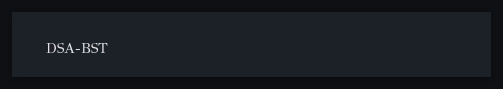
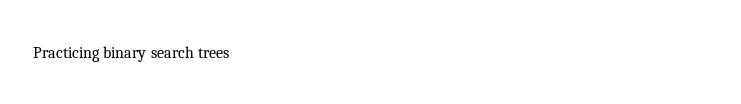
- DSA-BST
+ Practicing binary search trees

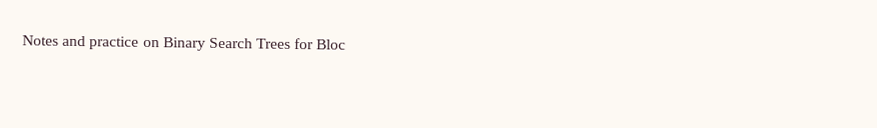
- Practicing binary search trees
+ Notes and practice on Binary Search Trees for Bloc

